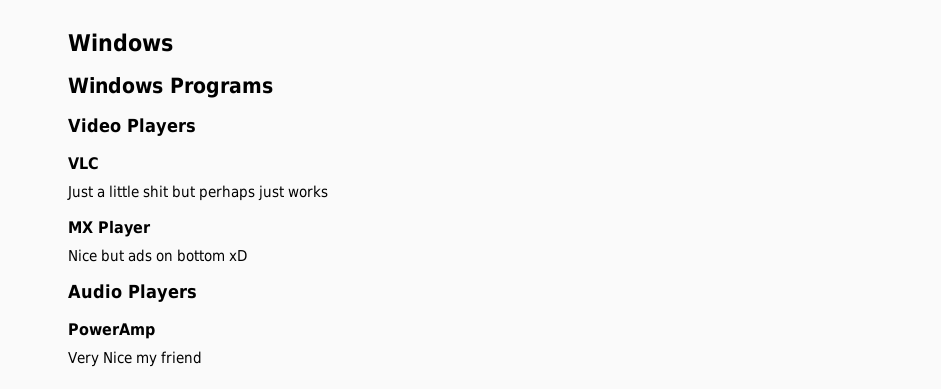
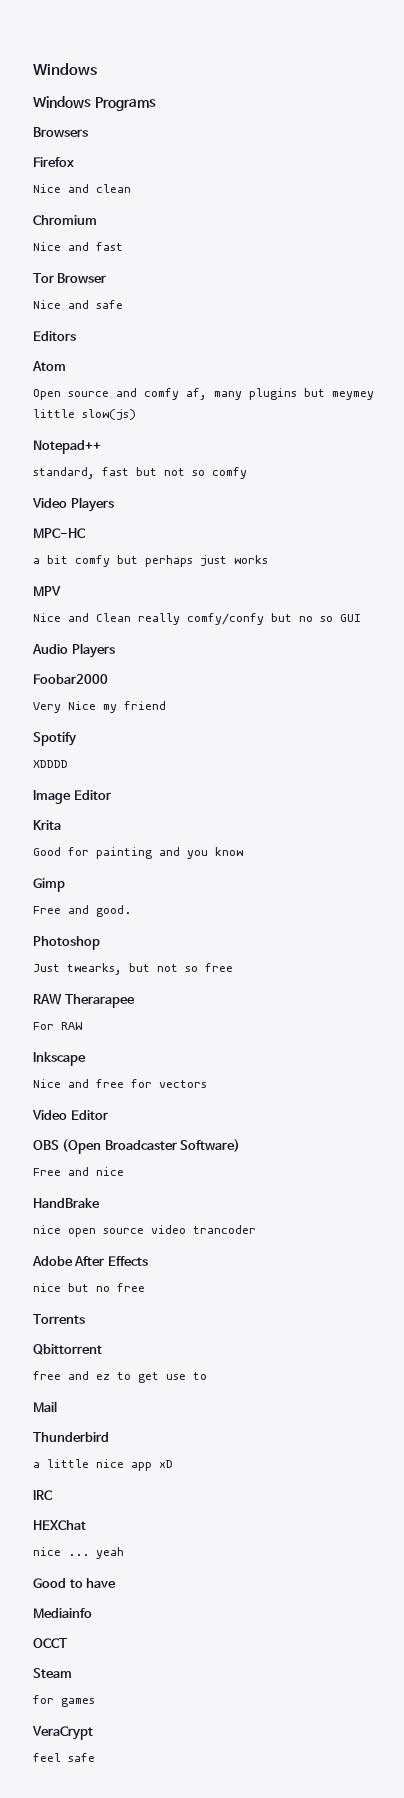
+ Browsers
+ Firefox
+ Nice and clean
+ Chromium
+ Nice and fast
+ Tor Browser
+ Nice and safe
+ Editors
+ Atom
+ Open source and comfy af, many plugins but meymey little slow(js)
+ Notepad++
+ standard, fast but not so comfy
  Video Players
- VLC
- Just a little shit but perhaps just works
+ MPC-HC
+ a bit comfy but perhaps just works
- MX Player
- Nice but ads on bottom xD
+ MPV
+ Nice and Clean really comfy/confy but no so GUI
- PowerAmp
+ Foobar2000
+ Spotify
+ XDDDD
+ Image Editor
+ Krita
+ Good for painting and you know
+ Gimp
+ Free and good.
+ Photoshop
+ Just twearks, but not so free
+ RAW Therarapee
+ For RAW
+ Inkscape
+ Nice and free for vectors
+ Video Editor
+ OBS (Open Broadcaster Software)
+ Free and nice
+ HandBrake
+ nice open source video trancoder
+ Adobe After Effects
+ nice but no free
+ Torrents
+ Qbittorrent
+ free and ez to get use to
+ Mail
+ Thunderbird
+ a little nice app xD
+ IRC
+ HEXChat
+ nice ... yeah
+ Good to have
+ Mediainfo
+ OCCT
+ Steam
+ for games
+ VeraCrypt
+ feel safe

